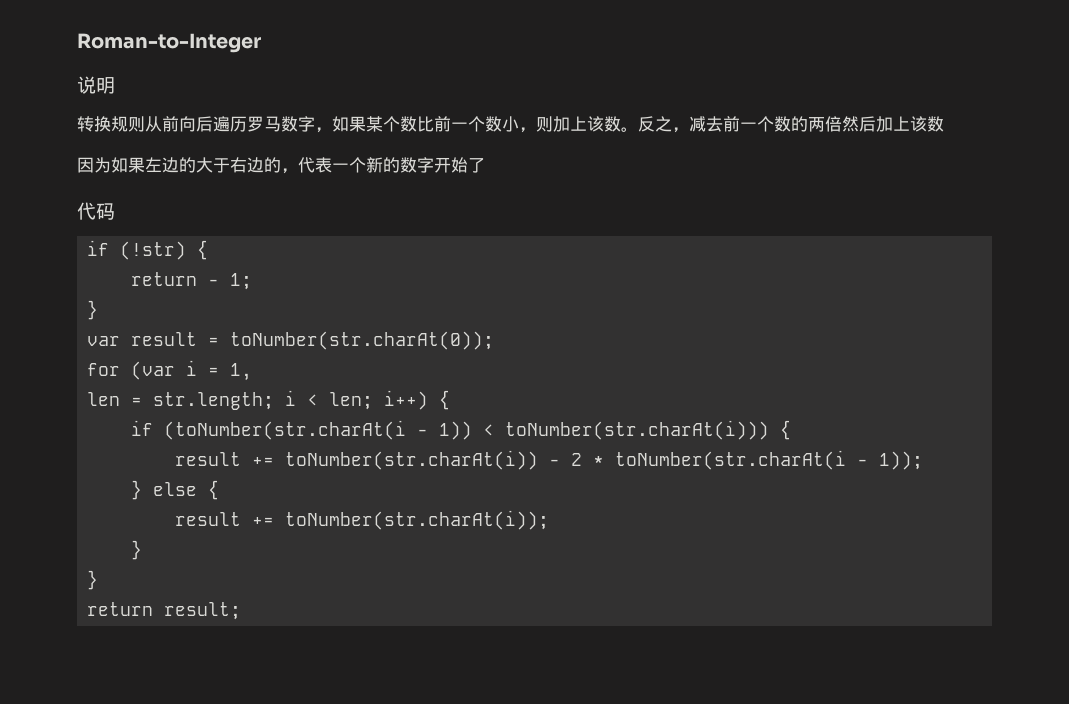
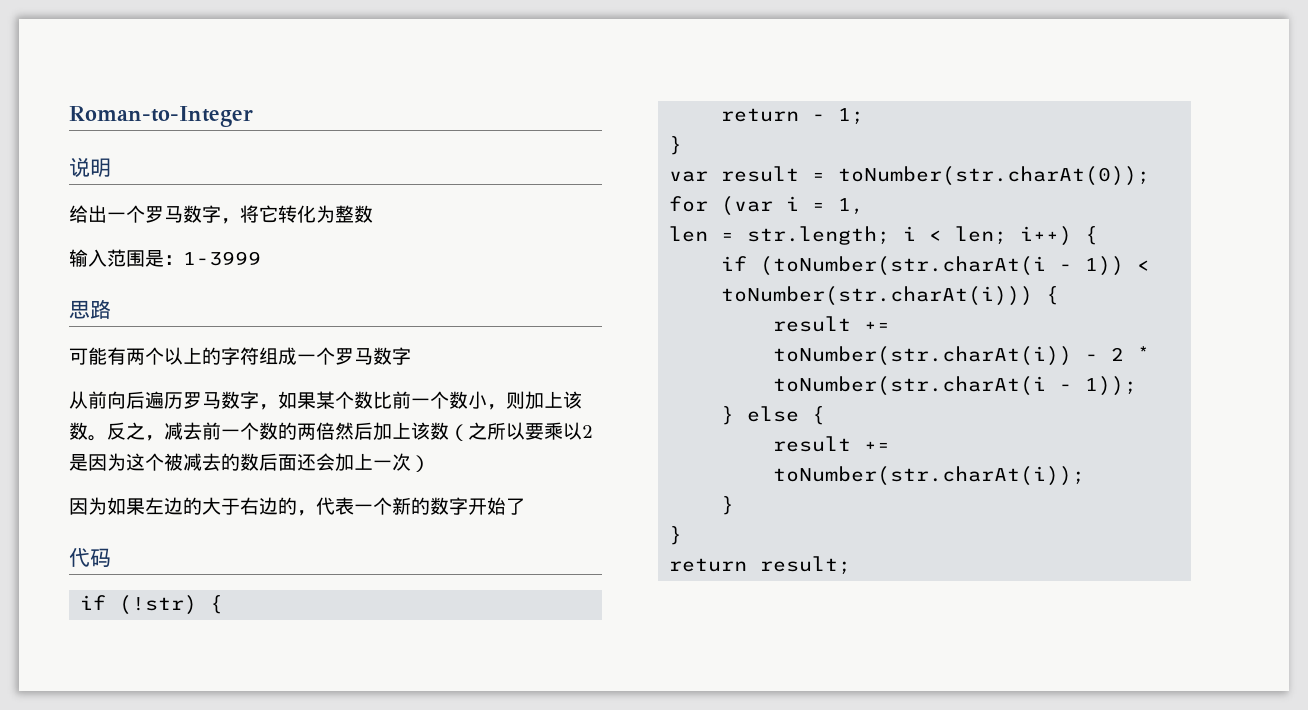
- 转换规则从前向后遍历罗马数字，如果某个数比前一个数小，则加上该数。
+ 给出一个罗马数字，将它转化为整数
+ 输入范围是：1-3999
+ 思路
+ 可能有两个以上的字符组成一个罗马数字
+ 从前向后遍历罗马数字，如果某个数比前一个数小，则加上该数。
- 反之，减去前一个数的两倍然后加上该数
+ 反之，减去前一个数的两倍然后加上该数（之所以要乘以2是因为这个被减去的数后面还会加上一次）

